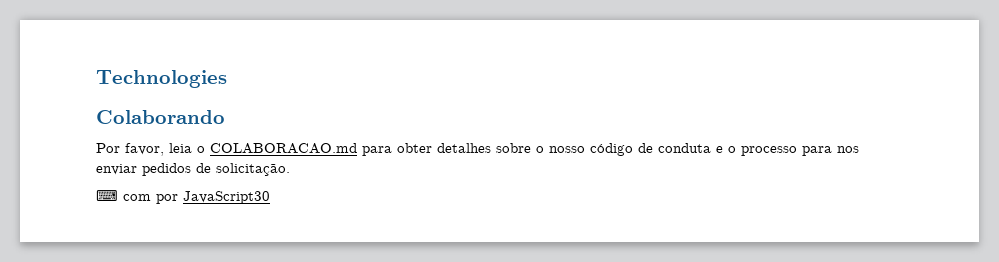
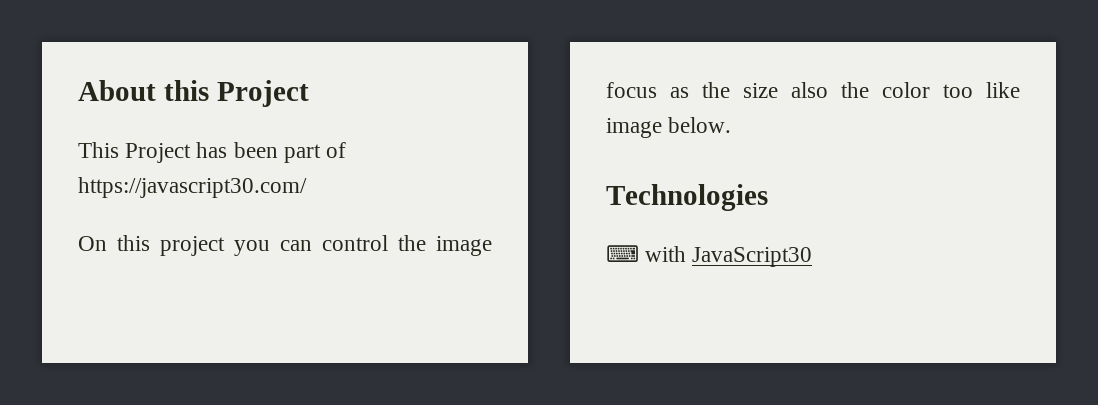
+ About this Project
+ This Project has been part of https://javascript30.com/
+ On this project you can control the image focus as the size also the color too like image below.
  Technologies
- Colaborando
- Por favor, leia o COLABORACAO.md para obter detalhes sobre o nosso código de conduta e o processo para nos enviar pedidos de solicitação.
- ⌨ com por JavaScript30
+ ⌨ with JavaScript30

